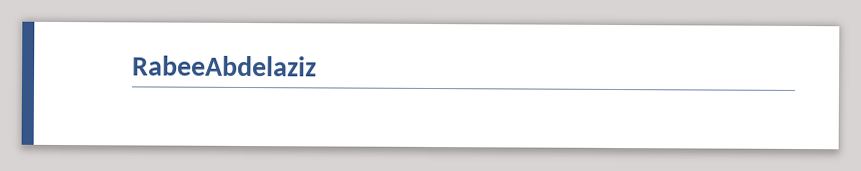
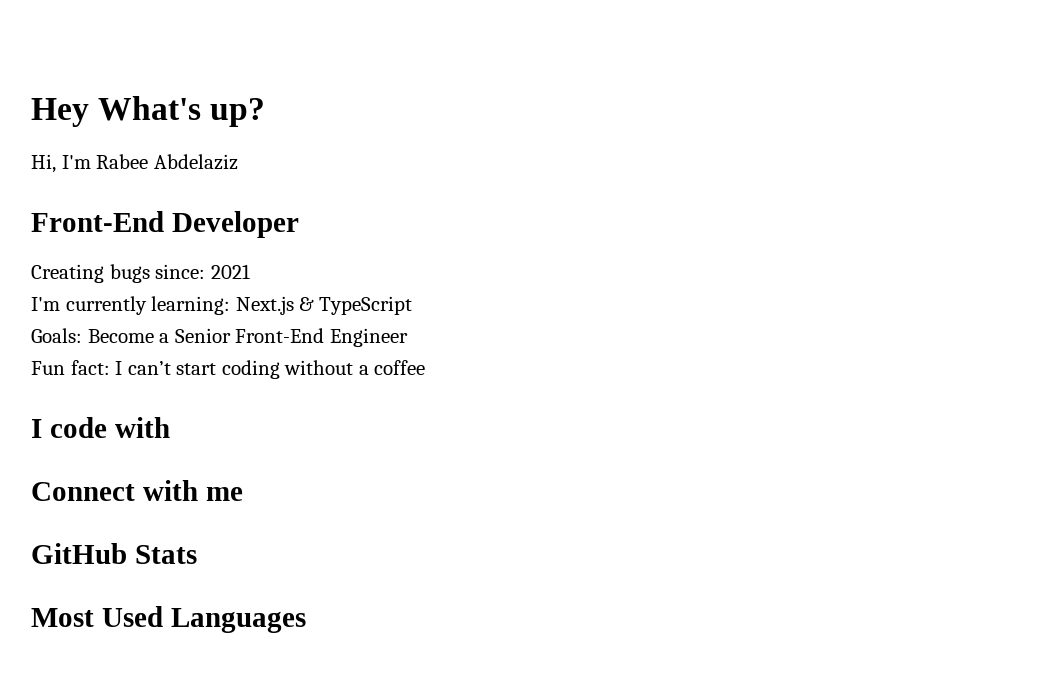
- RabeeAbdelaziz
+ Hey What's up?
+ Hi, I'm Rabee Abdelaziz
+ Front-End Developer
+ Creating bugs since: 2021
+ I'm currently learning: Next.js & TypeScript
+ Goals: Become a Senior Front-End Engineer
+ Fun fact: I can’t start coding without a coffee
+ I code with
+ Connect with me
+ GitHub Stats
+ Most Used Languages

